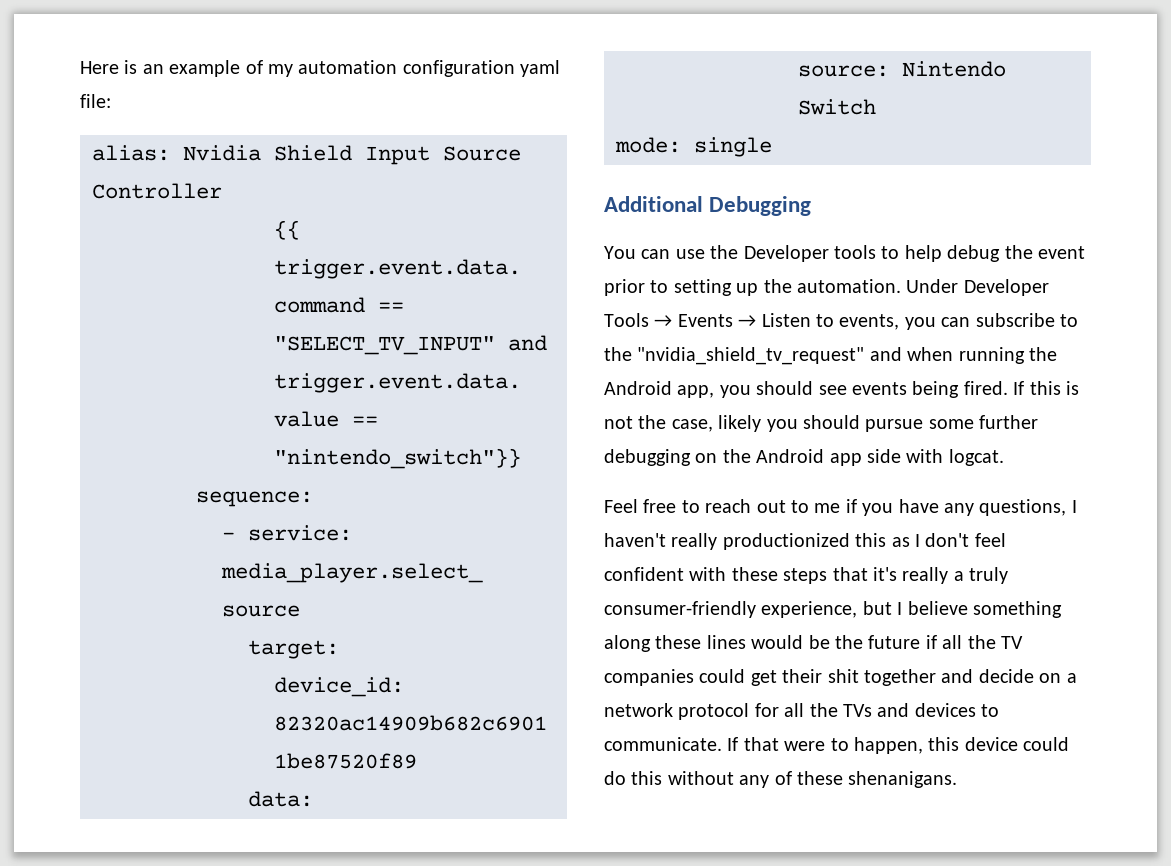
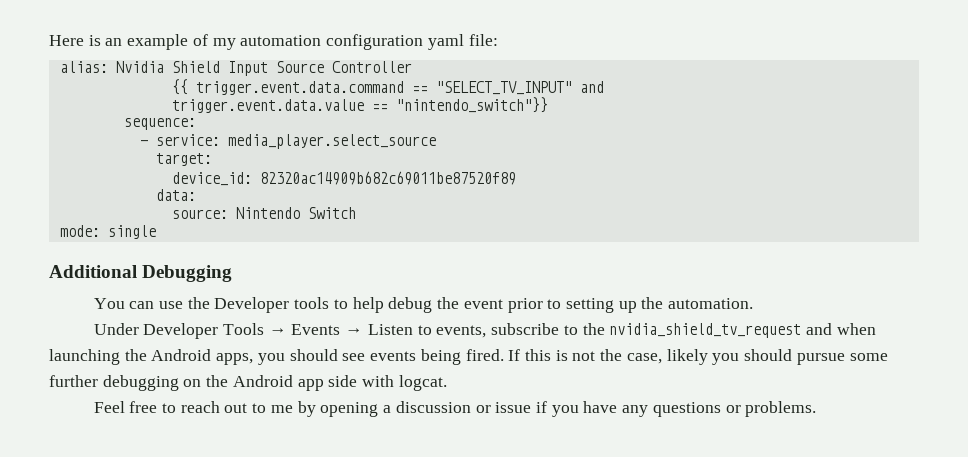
- You can use the Developer tools to help debug the event prior to setting up the automation. Under Developer Tools → Events → Listen to events, you can subscribe to the "nvidia_shield_tv_request" and when running the Android app, you should see events being fired.
+ You can use the Developer tools to help debug the event prior to setting up the automation.
+ Under Developer Tools → Events → Listen to events, subscribe to the nvidia_shield_tv_request and when launching the Android apps, you should see events being fired.
- Feel free to reach out to me if you have any questions, I haven't really productionized this as I don't feel confident with these steps that it's really a truly consumer-friendly experience, but I believe something along these lines would be the future if all the TV companies could get their shit together and decide on a network protocol for all the TVs and devices to communicate. If that were to happen, this device could do this without any of these shenanigans.
+ Feel free to reach out to me by opening a discussion or issue if you have any questions or problems.

